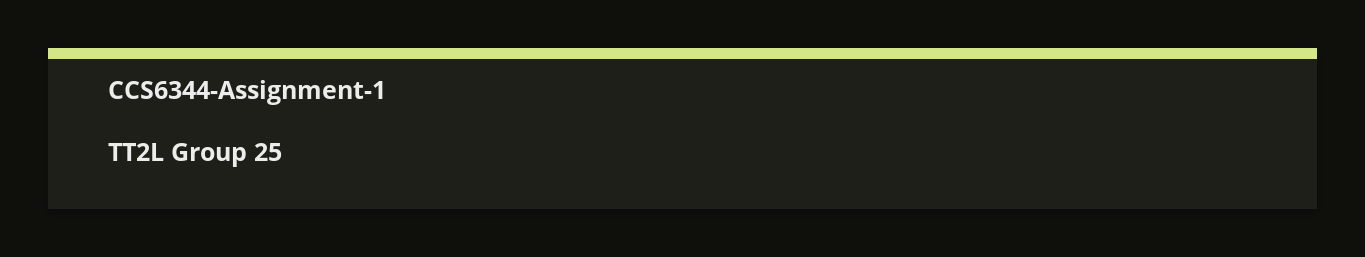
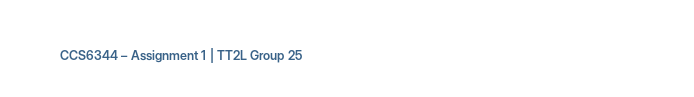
- CCS6344-Assignment-1
- TT2L Group 25
+ CCS6344 – Assignment 1 | TT2L Group 25

